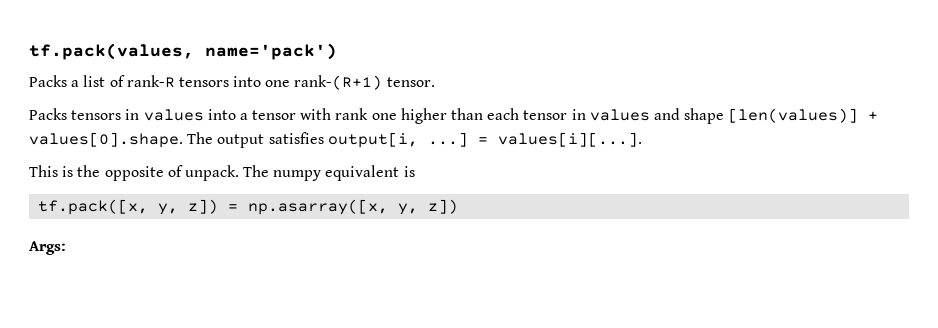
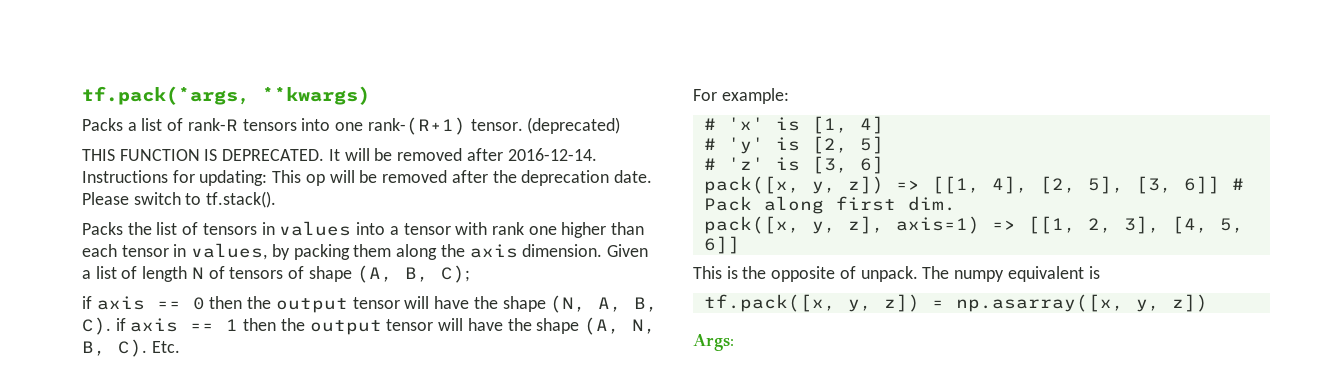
- tf.pack(values, name='pack')
+ tf.pack(*args, **kwargs)
- Packs a list of rank-R tensors into one rank-(R+1) tensor.
- Packs tensors in values into a tensor with rank one higher than each tensor in values and shape [len(values)] + values[0].shape. The output satisfies output[i, ...] = values[i][...].
+ Packs a list of rank-R tensors into one rank-(R+1) tensor. (deprecated)
+ THIS FUNCTION IS DEPRECATED. It will be removed after 2016-12-14. Instructions for updating: This op will be removed after the deprecation date. Please switch to tf.stack().
+ Packs the list of tensors in values into a tensor with rank one higher than each tensor in values, by packing them along the axis dimension. Given a list of length N of tensors of shape (A, B, C);
+ if axis == 0 then the output tensor will have the shape (N, A, B, C). if axis == 1 then the output tensor will have the shape (A, N, B, C). Etc.
+ For example:
+ # 'x' is [1, 4]
+ # 'y' is [2, 5]
+ # 'z' is [3, 6]
+ pack([x, y, z]) => [[1, 4], [2, 5], [3, 6]] # Pack along first dim.
+ pack([x, y, z], axis=1) => [[1, 2, 3], [4, 5, 6]]

